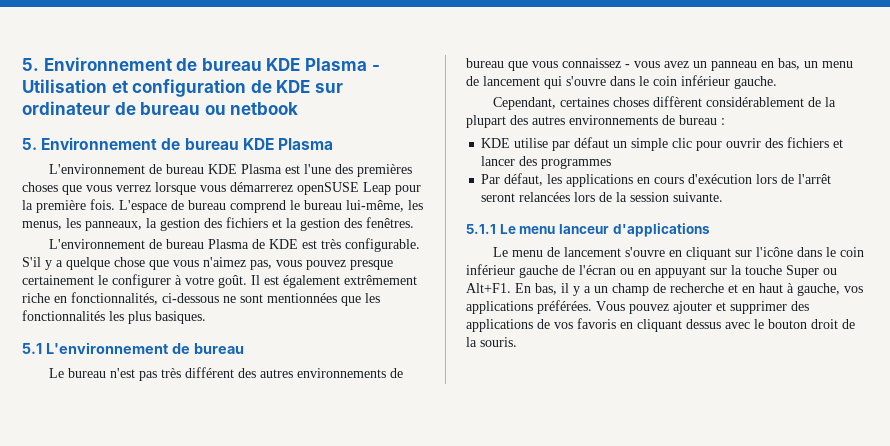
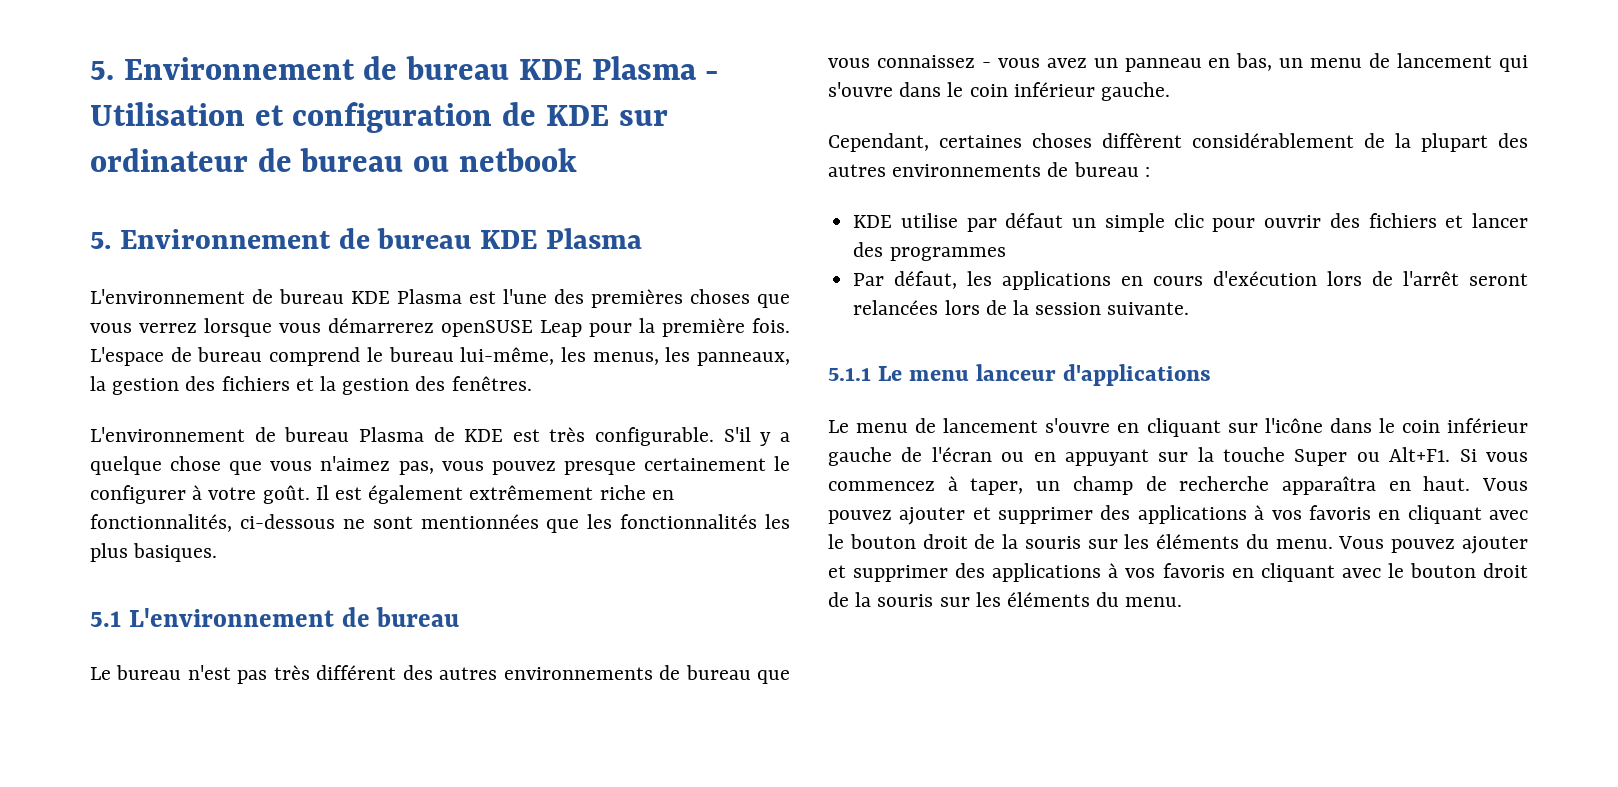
- En bas, il y a un champ de recherche et en haut à gauche, vos applications préférées. Vous pouvez ajouter et supprimer des applications de vos favoris en cliquant dessus avec le bouton droit de la souris.
+ Si vous commencez à taper, un champ de recherche apparaîtra en haut. Vous pouvez ajouter et supprimer des applications à vos favoris en cliquant avec le bouton droit de la souris sur les éléments du menu. Vous pouvez ajouter et supprimer des applications à vos favoris en cliquant avec le bouton droit de la souris sur les éléments du menu.

